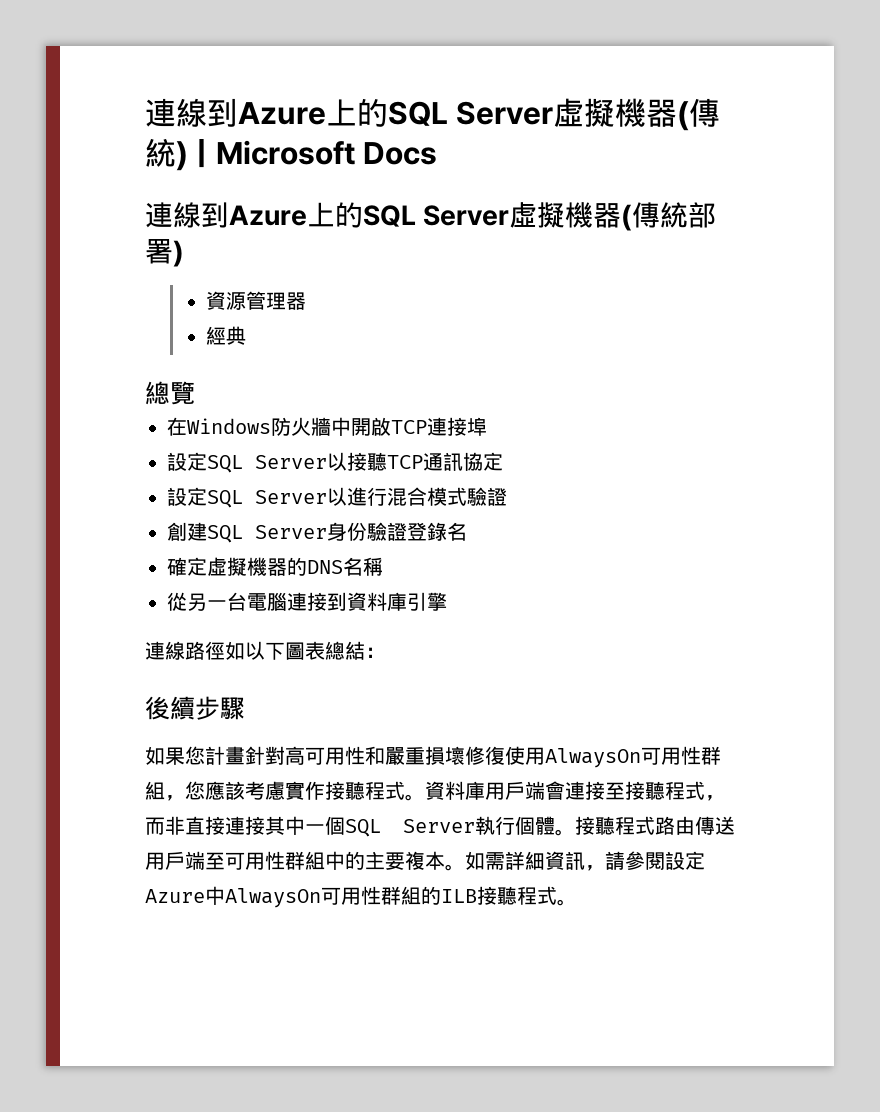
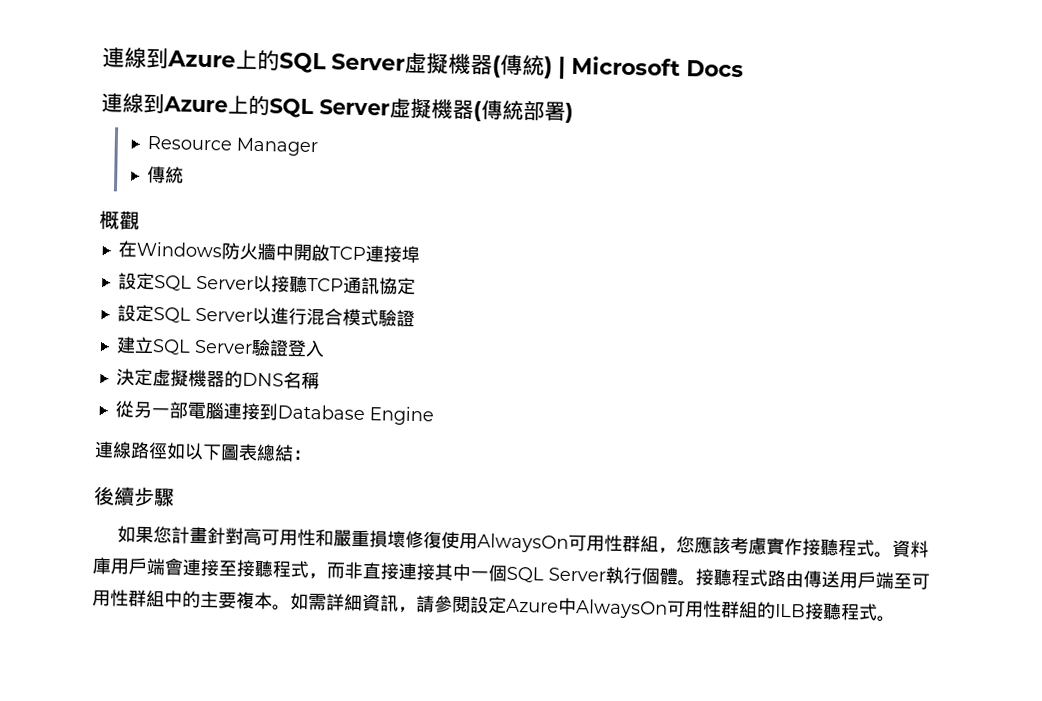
- 資源管理器
- 經典
- 總覽
+ Resource Manager
+ 傳統
+ 概觀
- 創建SQL Server身份驗證登錄名
- 確定虛擬機器的DNS名稱
+ 建立SQL Server驗證登入
+ 決定虛擬機器的DNS名稱
- 從另一台電腦連接到資料庫引擎
+ 從另一部電腦連接到Database Engine

